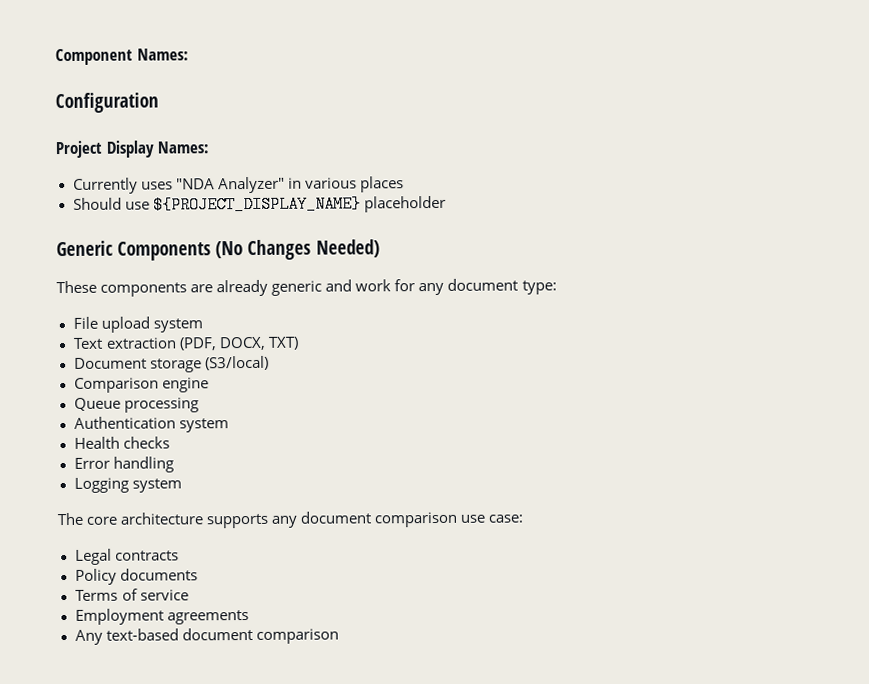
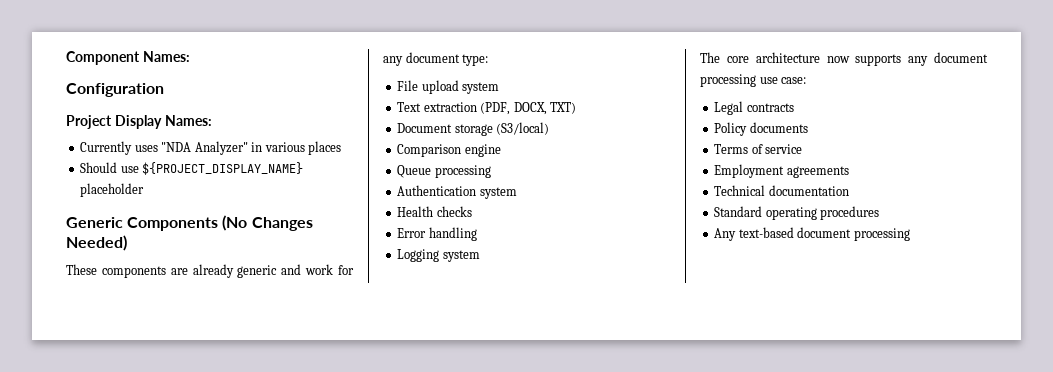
- The core architecture supports any document comparison use case:
+ The core architecture now supports any document processing use case:
+ Technical documentation
+ Standard operating procedures
- Any text-based document comparison
+ Any text-based document processing

